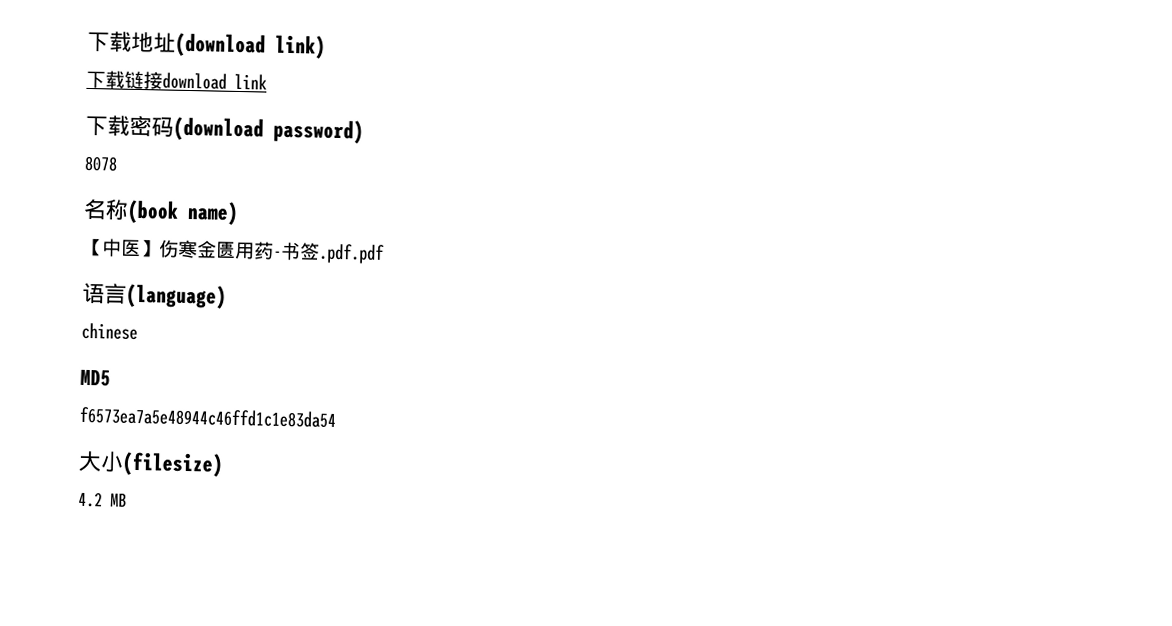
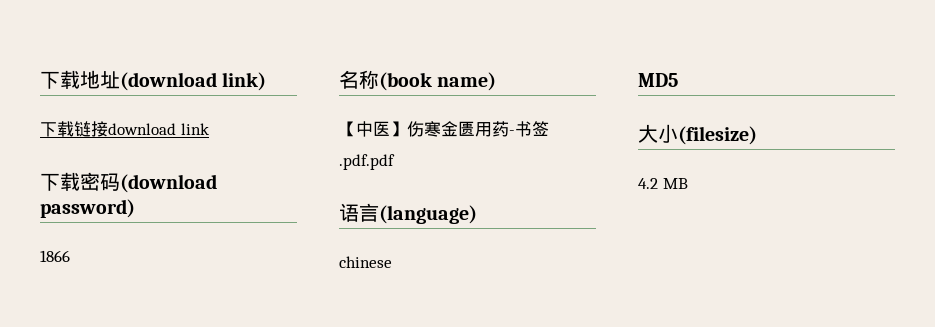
- 8078
+ 1866
- f6573ea7a5e48944c46ffd1c1e83da54

